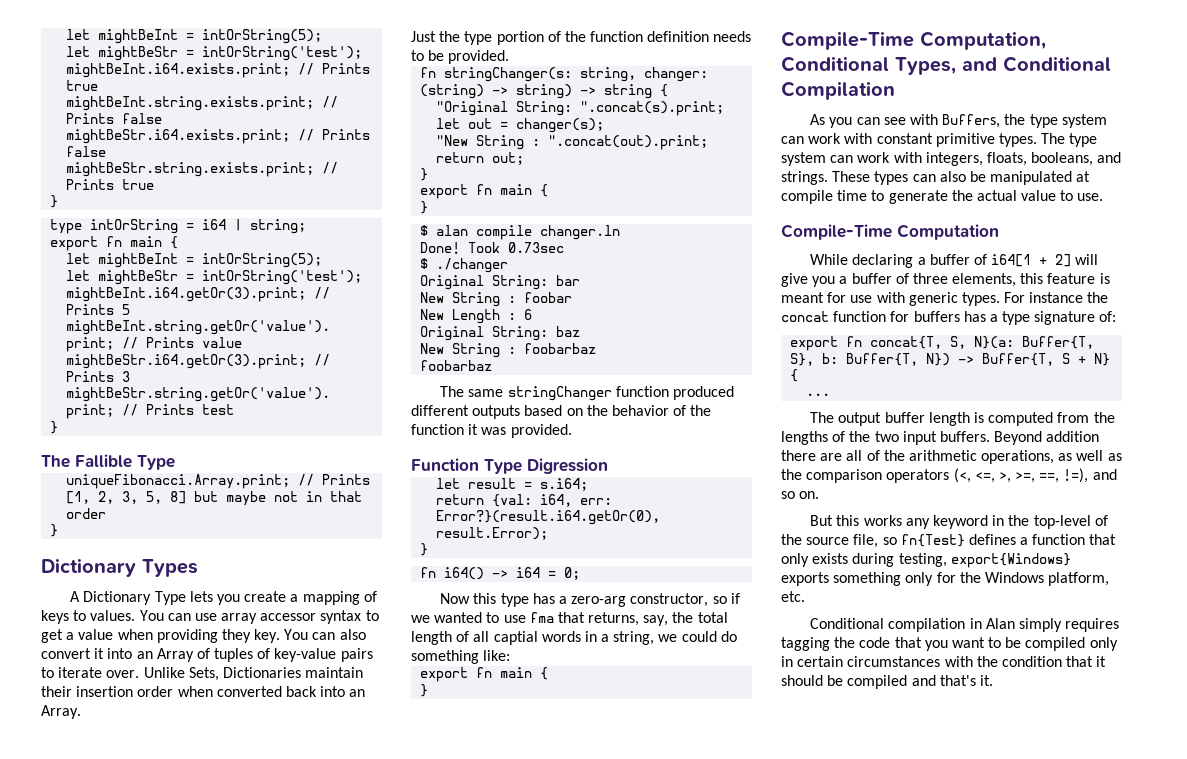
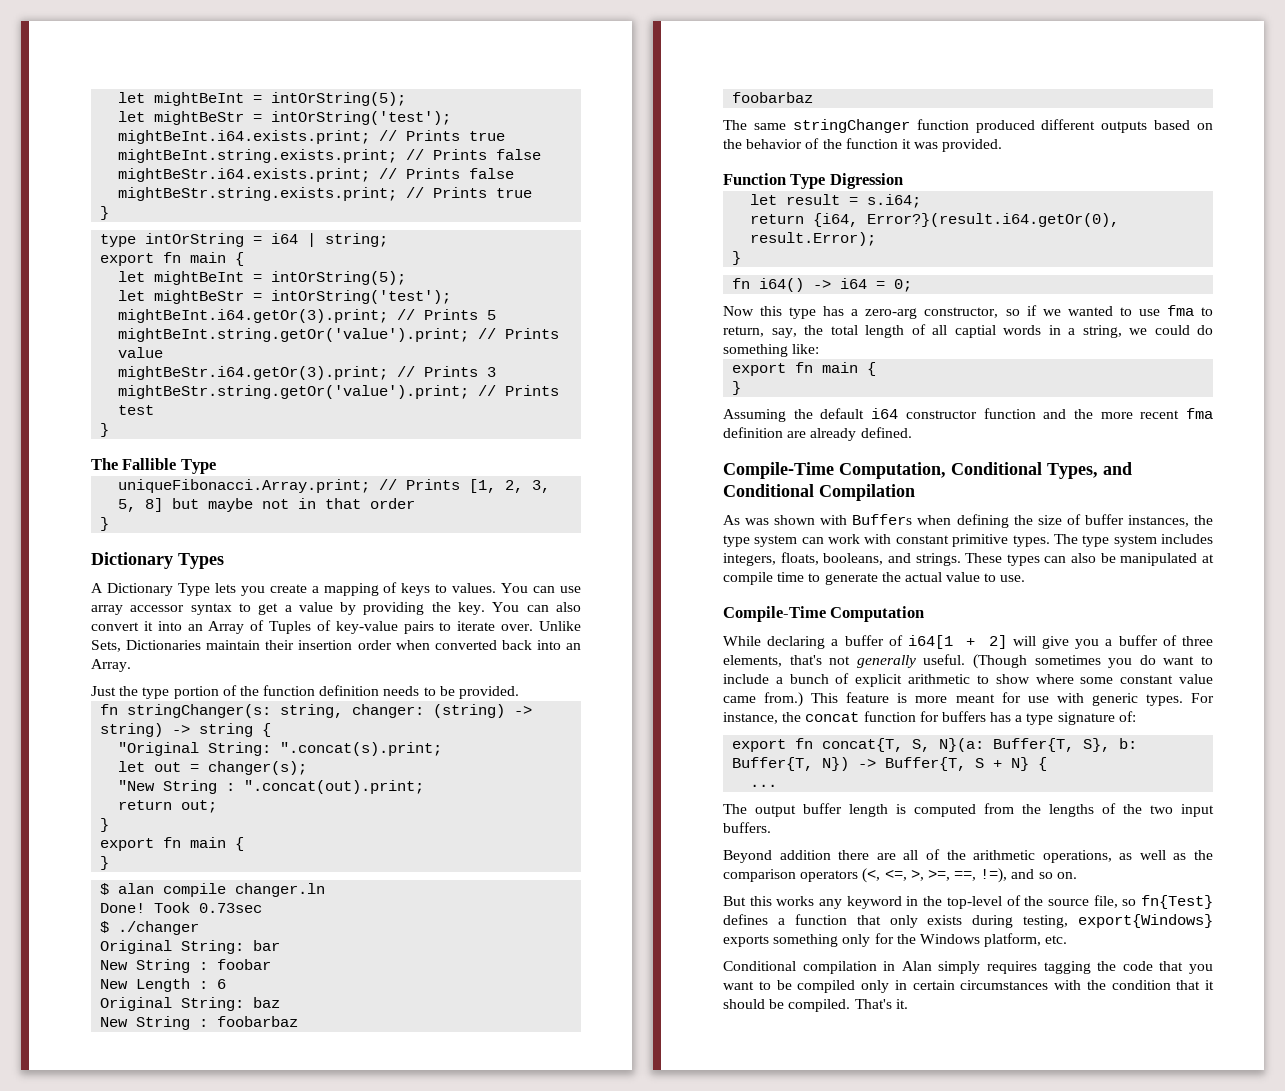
- You can use array accessor syntax to get a value when providing they key.
+ You can use array accessor syntax to get a value by providing the key.
- You can also convert it into an Array of tuples of key-value pairs to iterate over.
+ You can also convert it into an Array of Tuples of key-value pairs to iterate over.
- return {val: i64, err: Error?}(result.i64.getOr(0), result.Error);
+ return {i64, Error?}(result.i64.getOr(0), result.Error);
- Now this type has a zero-arg constructor, so if we wanted to use fma that returns, say, the total length of all captial words in a string, we could do something like:
+ Now this type has a zero-arg constructor, so if we wanted to use fma to return, say, the total length of all captial words in a string, we could do something like:
+ Assuming the default i64 constructor function and the more recent fma definition are already defined.
- As you can see with Buffers, the type system can work with constant primitive types.
+ As was shown with Buffers when defining the size of buffer instances, the type system can work with constant primitive types.
- The type system can work with integers, floats, booleans, and strings.
+ The type system includes integers, floats, booleans, and strings.
- While declaring a buffer of i64[1 + 2] will give you a buffer of three elements, this feature is meant for use with generic types.
+ While declaring a buffer of i64[1 + 2] will give you a buffer of three elements, that's not generally useful. (Though sometimes you do want to include a bunch of explicit arithmetic to show where some constant value came from.) This feature is more meant for use with generic types.
- For instance the concat function for buffers has a type signature of:
+ For instance, the concat function for buffers has a type signature of:
- The output buffer length is computed from the lengths of the two input buffers. Beyond addition there are all of the arithmetic operations, as well as the comparison operators (<, <=, >, >=, ==, !=), and so on.
+ The output buffer length is computed from the lengths of the two input buffers.
+ Beyond addition there are all of the arithmetic operations, as well as the comparison operators (<, <=, >, >=, ==, !=), and so on.
- Conditional compilation in Alan simply requires tagging the code that you want to be compiled only in certain circumstances with the condition that it should be compiled and that's it.
+ Conditional compilation in Alan simply requires tagging the code that you want to be compiled only in certain circumstances with the condition that it should be compiled. That's it.

